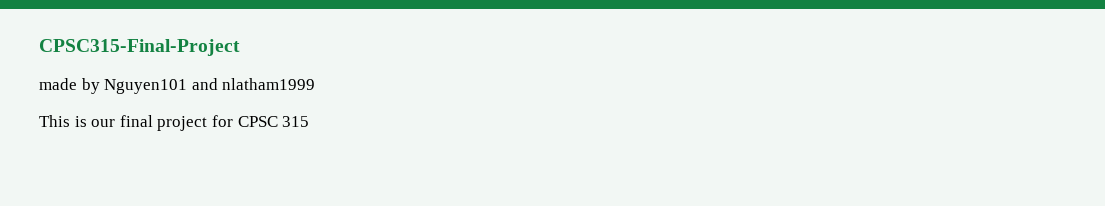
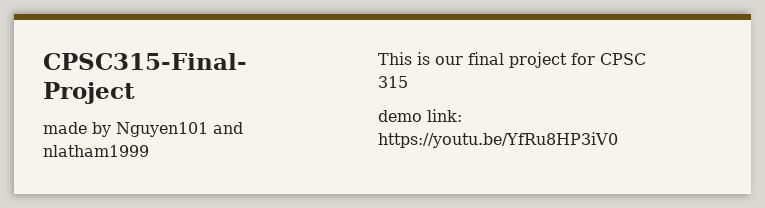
+ demo link: https://youtu.be/YfRu8HP3iV0

